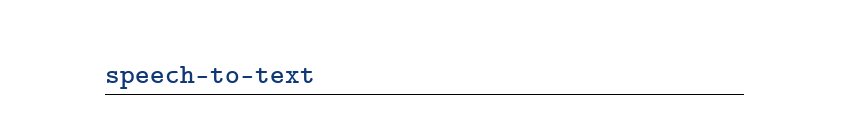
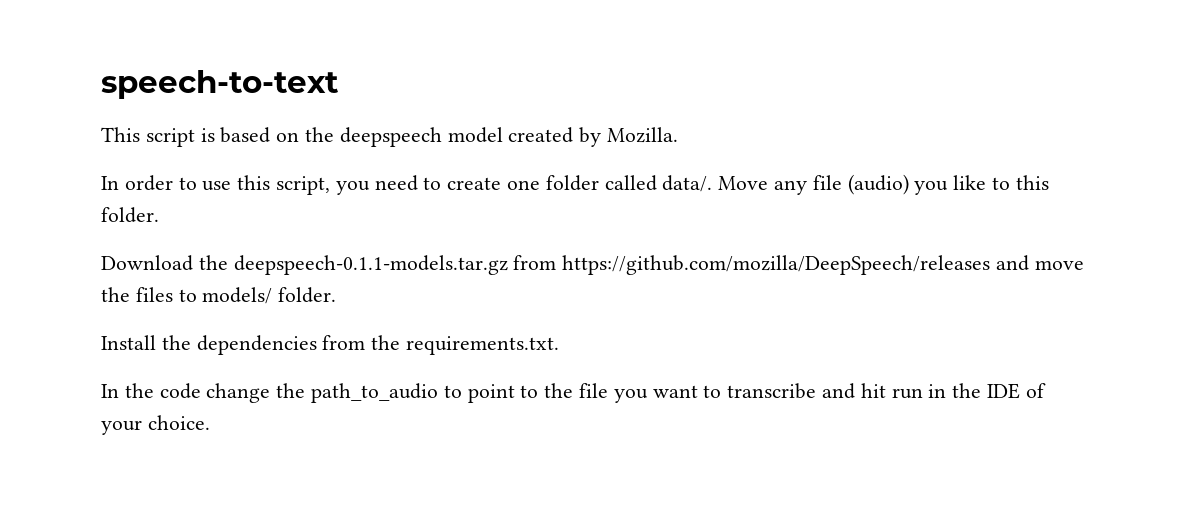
+ This script is based on the deepspeech model created by Mozilla.
+ In order to use this script, you need to create one folder called data/. Move any file (audio) you like to this folder.
+ Download the deepspeech-0.1.1-models.tar.gz from https://github.com/mozilla/DeepSpeech/releases and move the files to models/ folder.
+ Install the dependencies from the requirements.txt.
+ In the code change the path_to_audio to point to the file you want to transcribe and hit run in the IDE of your choice.

